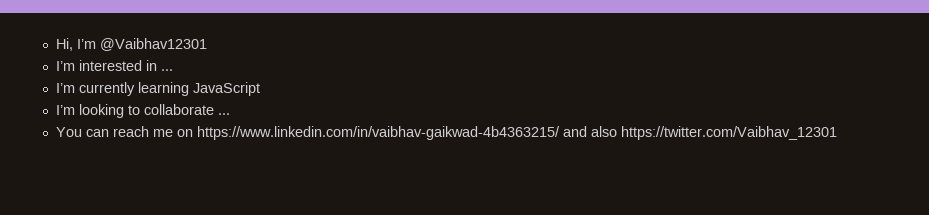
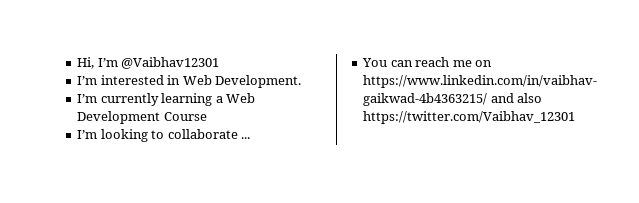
- I’m interested in ...
+ I’m interested in Web Development.
- I’m currently learning JavaScript
+ I’m currently learning a Web Development Course

